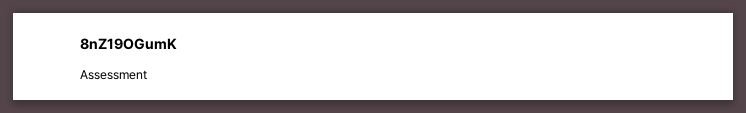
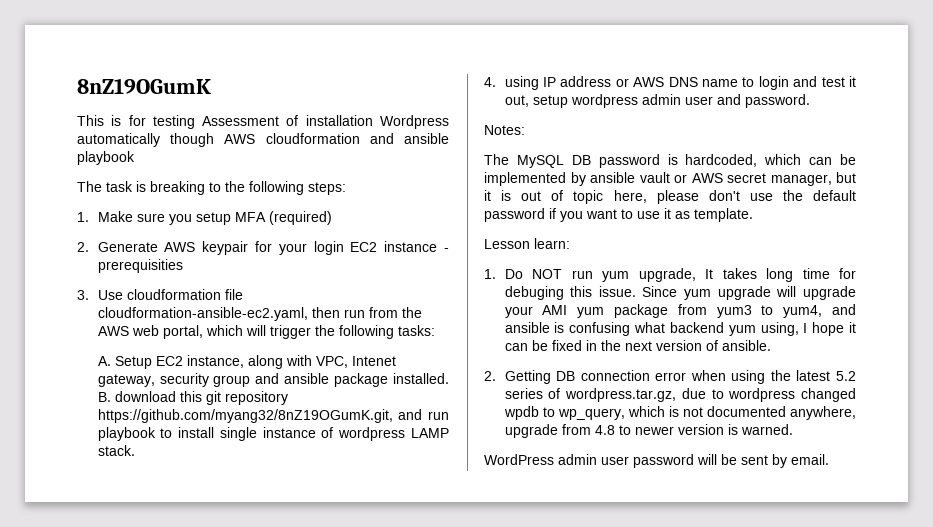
- Assessment
+ This is for testing Assessment of installation Wordpress automatically though AWS cloudformation and ansible playbook
+ The task is breaking to the following steps:
+ 1. Make sure you setup MFA (required)
+ 2. Generate AWS keypair for your login EC2 instance - prerequisities
+ 3. Use cloudformation file cloudformation-ansible-ec2.yaml, then run from the AWS web portal, which will trigger the following tasks:
+ A. Setup EC2 instance, along with VPC, Intenet gateway, security group and ansible package installed. B. download this git repository https://github.com/myang32/8nZ19OGumK.git, and run playbook to install single instance of wordpress LAMP stack.
+ 4. using IP address or AWS DNS name to login and test it out, setup wordpress admin user and password.
+ Notes:
+ The MySQL DB password is hardcoded, which can be implemented by ansible vault or AWS secret manager, but it is out of topic here, please don't use the default password if you want to use it as template.
+ Lesson learn:
+ 1. Do NOT run yum upgrade, It takes long time for debuging this issue. Since yum upgrade will upgrade your AMI yum package from yum3 to yum4, and ansible is confusing what backend yum using, I hope it can be fixed in the next version of ansible.
+ 2. Getting DB connection error when using the latest 5.2 series of wordpress.tar.gz, due to wordpress changed wpdb to wp_query, which is not documented anywhere, upgrade from 4.8 to newer version is warned.
+ WordPress admin user password will be sent by email.

